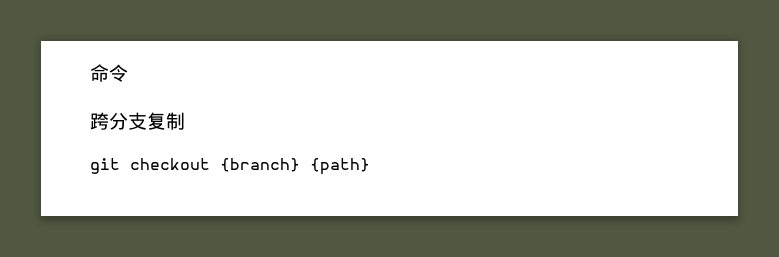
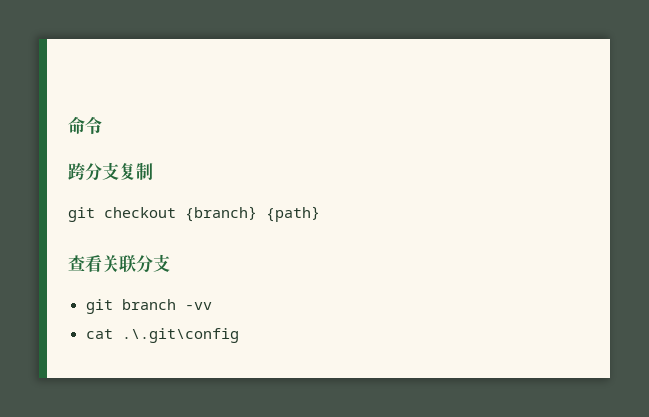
+ 查看关联分支
+ git branch -vv
+ cat .\.git\config

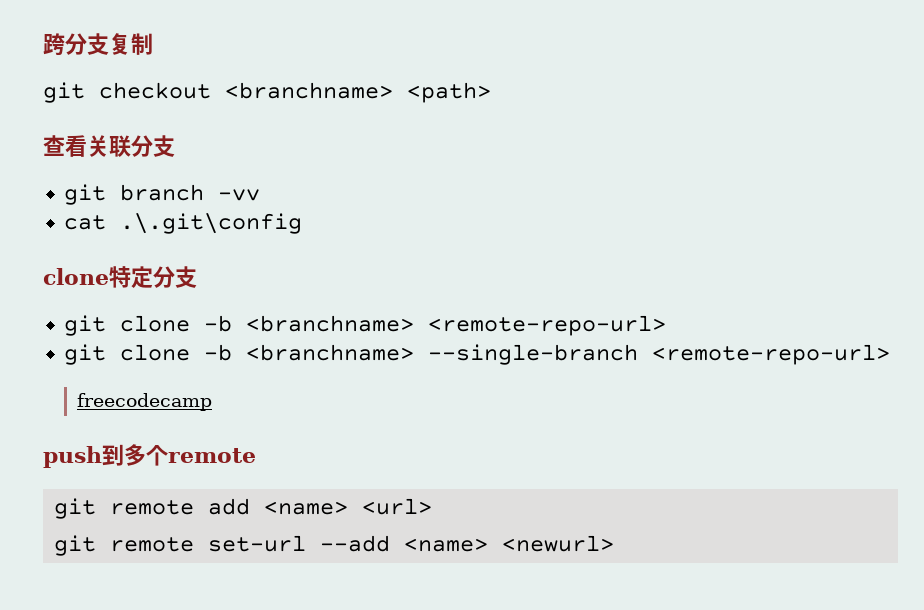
- 命令
- git checkout {branch} {path}
+ git checkout <branchname> <path>
+ clone特定分支
+ git clone -b <branchname> <remote-repo-url>
+ git clone -b <branchname> --single-branch <remote-repo-url>
+ freecodecamp
+ push到多个remote
+ git remote add <name> <url>
+ git remote set-url --add <name> <newurl>

